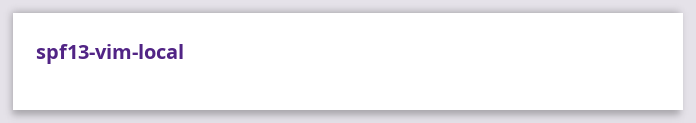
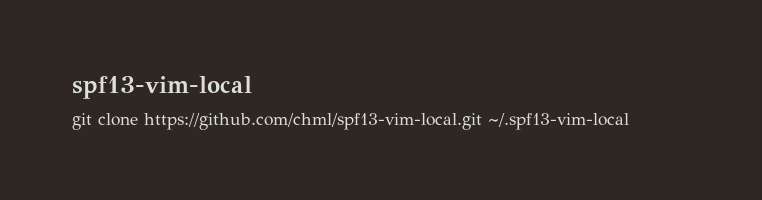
+ git clone https://github.com/chml/spf13-vim-local.git ~/.spf13-vim-local

